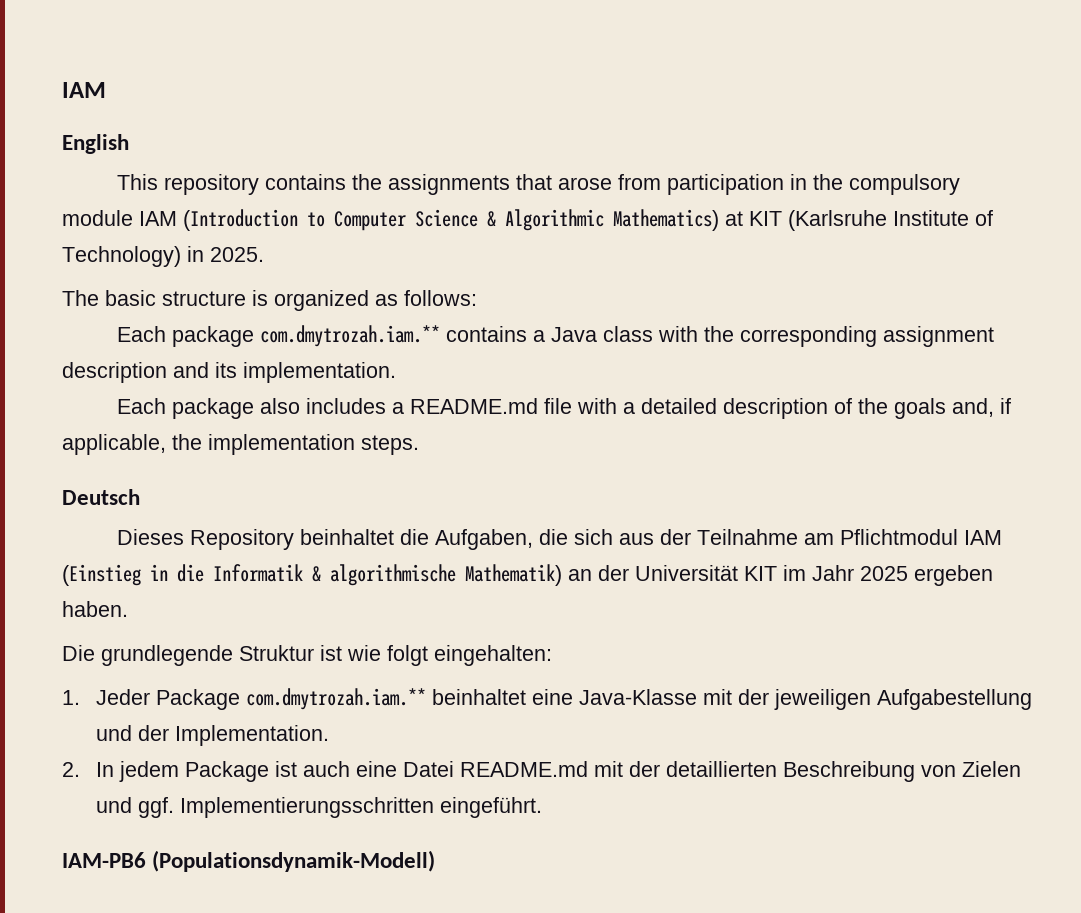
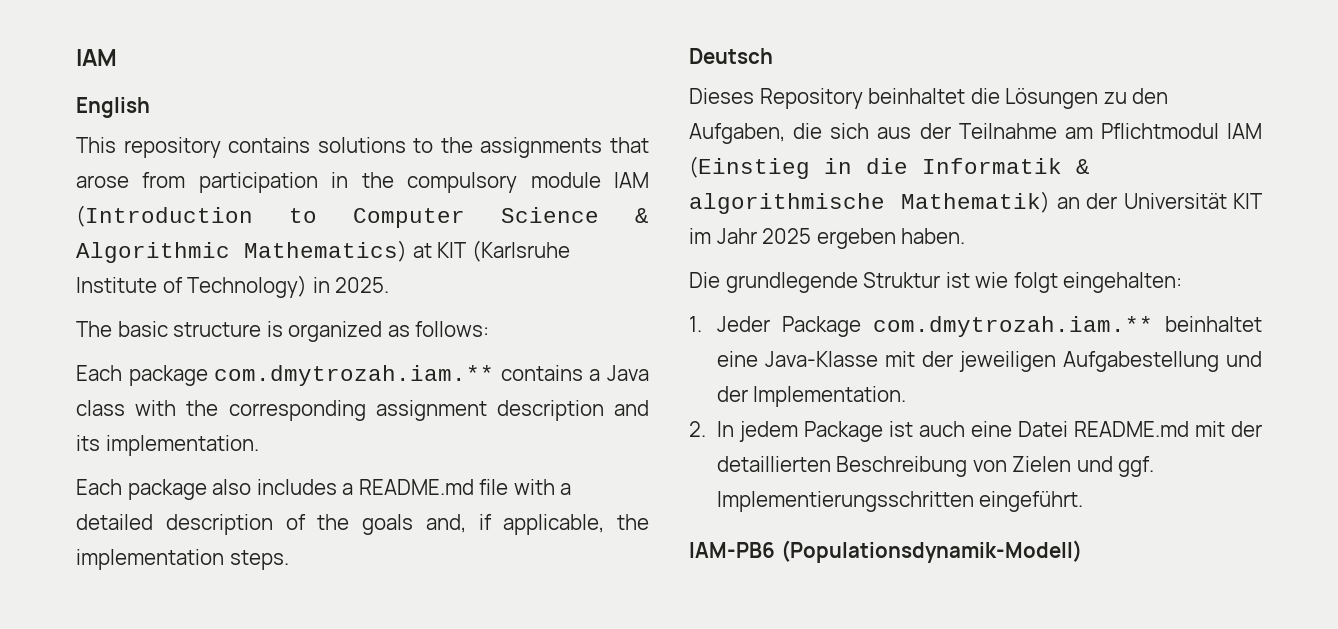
- This repository contains the assignments that arose from participation in the compulsory module IAM (Introduction to Computer Science & Algorithmic Mathematics) at KIT (Karlsruhe Institute of Technology) in 2025.
+ This repository contains solutions to the assignments that arose from participation in the compulsory module IAM (Introduction to Computer Science & Algorithmic Mathematics) at KIT (Karlsruhe Institute of Technology) in 2025.
- Dieses Repository beinhaltet die Aufgaben, die sich aus der Teilnahme am Pflichtmodul IAM (Einstieg in die Informatik & algorithmische Mathematik) an der Universität KIT im Jahr 2025 ergeben haben.
+ Dieses Repository beinhaltet die Lösungen zu den Aufgaben, die sich aus der Teilnahme am Pflichtmodul IAM (Einstieg in die Informatik & algorithmische Mathematik) an der Universität KIT im Jahr 2025 ergeben haben.

